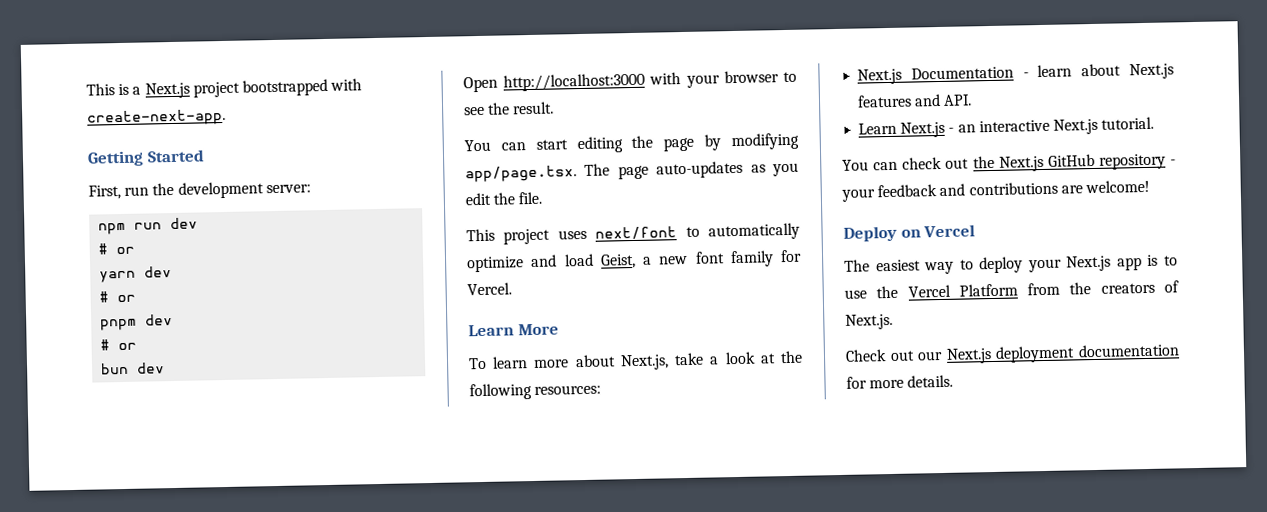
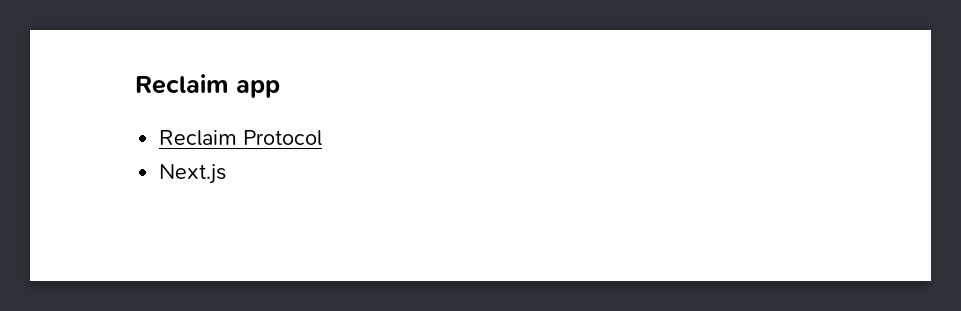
- This is a Next.js project bootstrapped with create-next-app.
- Getting Started
- First, run the development server:
- npm run dev
- # or
- yarn dev
- # or
- pnpm dev
- # or
- bun dev
- Open http://localhost:3000 with your browser to see the result.
- You can start editing the page by modifying app/page.tsx. The page auto-updates as you edit the file.
- This project uses next/font to automatically optimize and load Geist, a new font family for Vercel.
- Learn More
- To learn more about Next.js, take a look at the following resources:
- Next.js Documentation - learn about Next.js features and API.
- Learn Next.js - an interactive Next.js tutorial.
- You can check out the Next.js GitHub repository - your feedback and contributions are welcome!
- Deploy on Vercel
- The easiest way to deploy your Next.js app is to use the Vercel Platform from the creators of Next.js.
- Check out our Next.js deployment documentation for more details.
+ Reclaim app
+ Reclaim Protocol
+ Next.js

